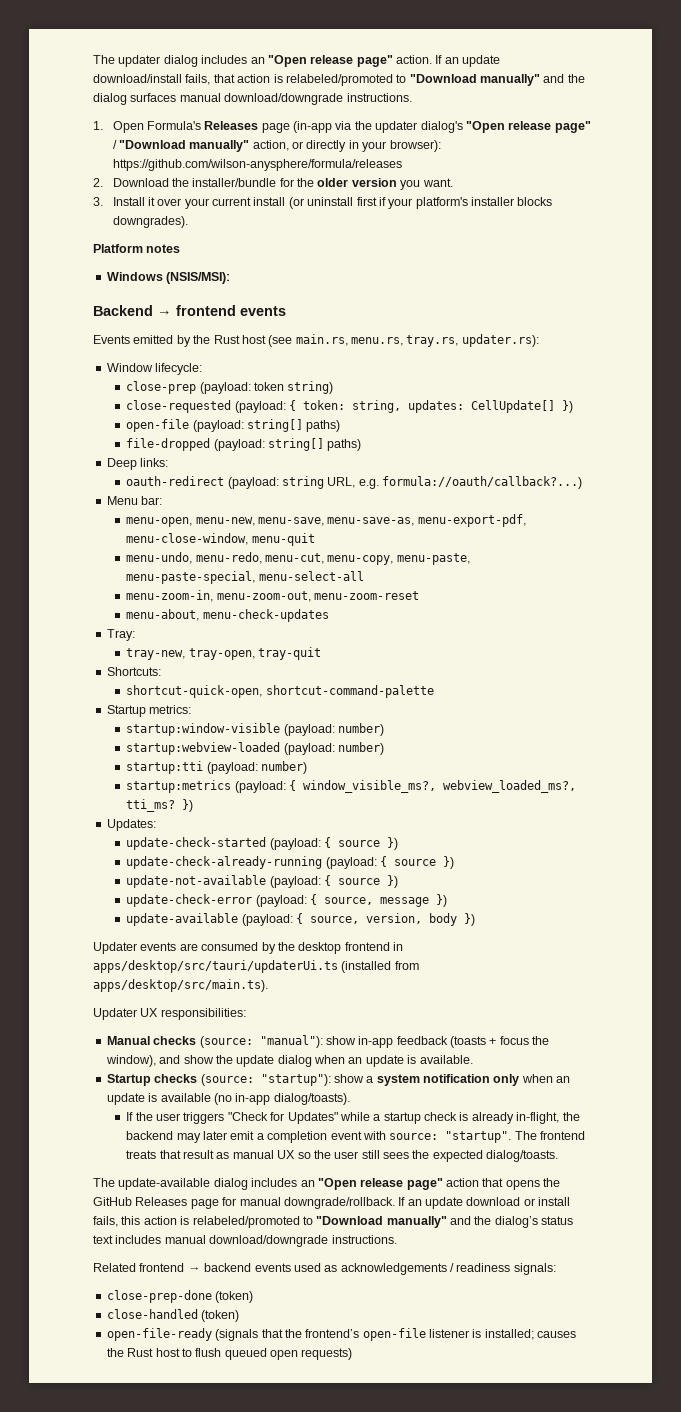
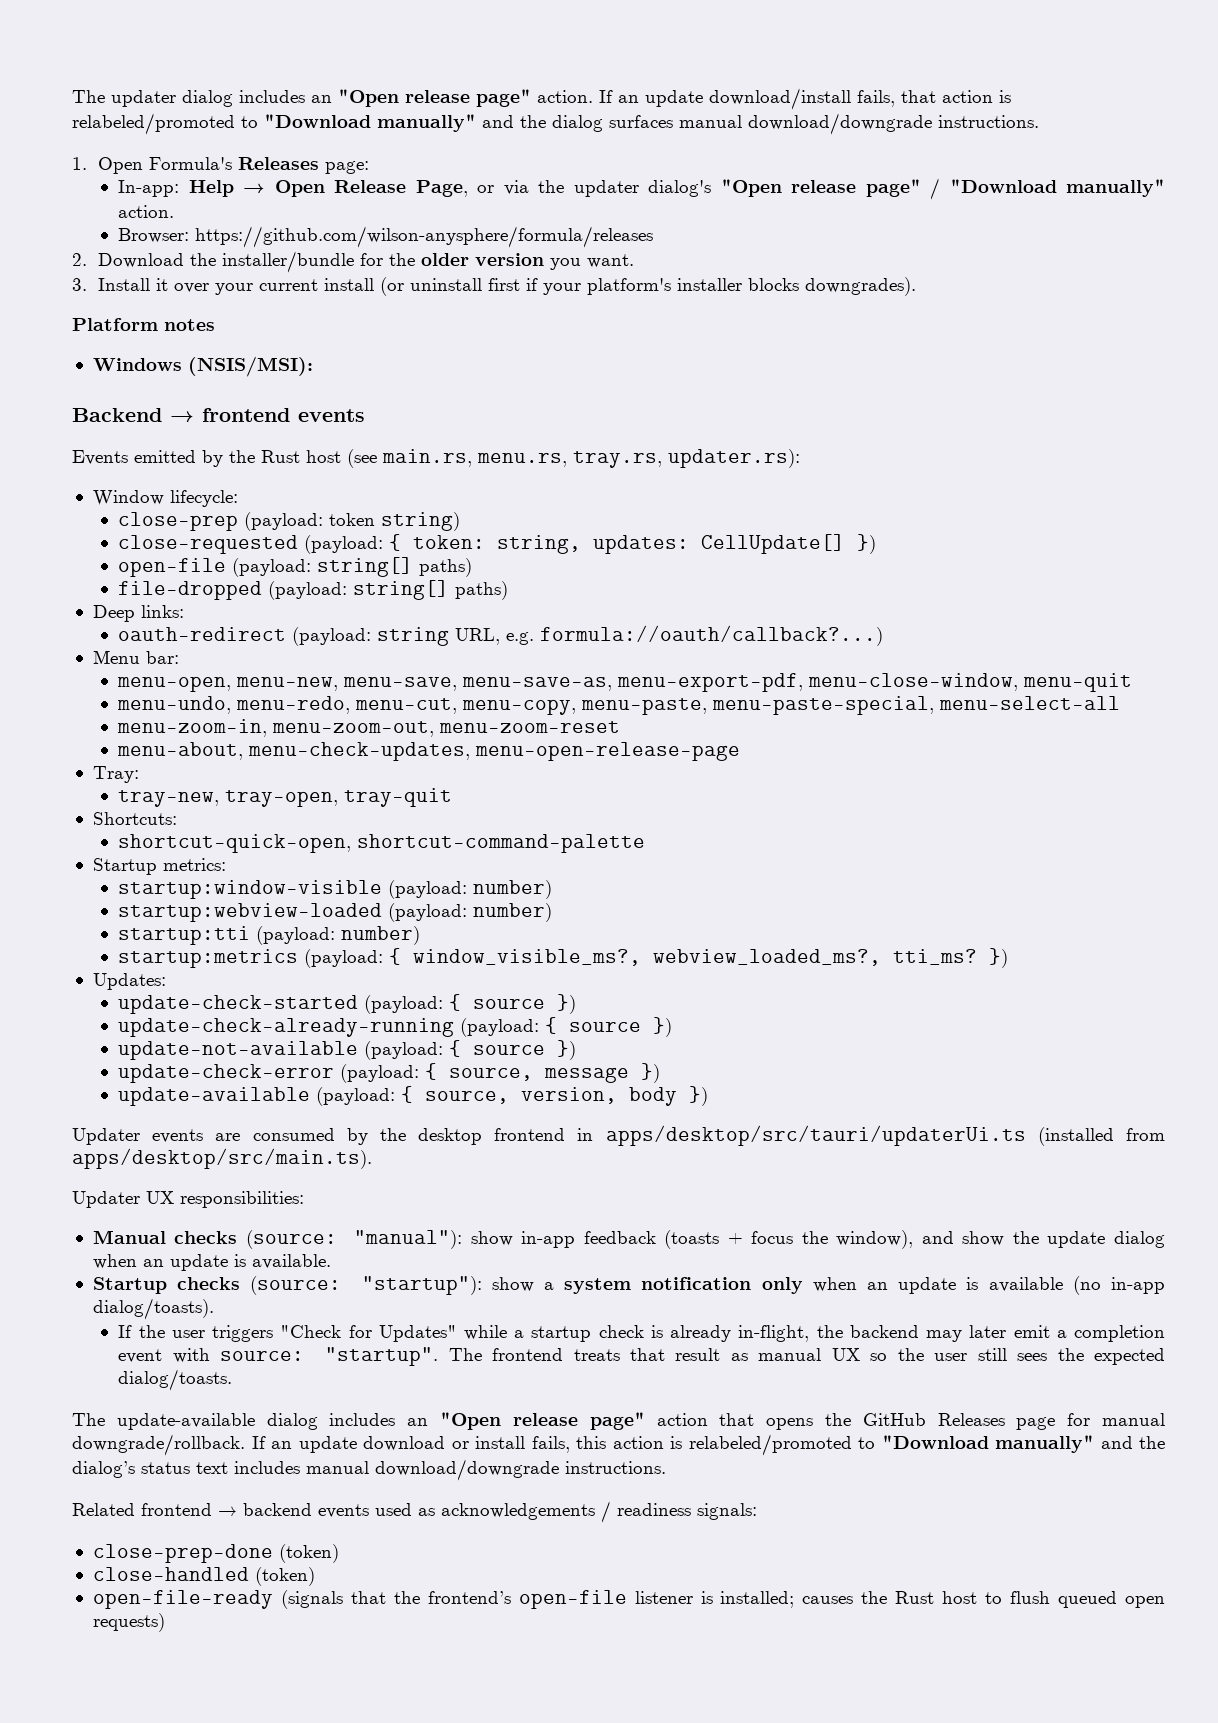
- 1. Open Formula's Releases page (in-app via the updater dialog's "Open release page" / "Download manually" action, or directly in your browser): https://github.com/wilson-anysphere/formula/releases
+ 1. Open Formula's Releases page:
+ In-app: Help → Open Release Page, or via the updater dialog's "Open release page" / "Download manually" action.
+ Browser: https://github.com/wilson-anysphere/formula/releases
- menu-about, menu-check-updates
+ menu-about, menu-check-updates, menu-open-release-page

